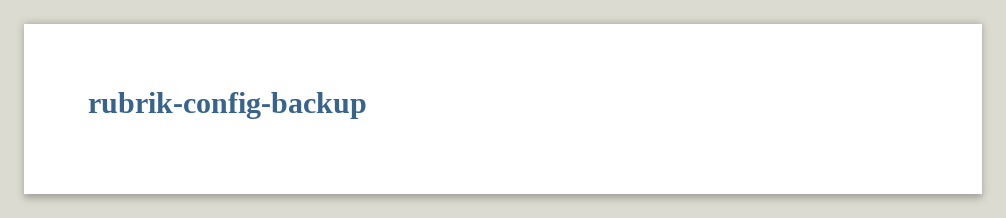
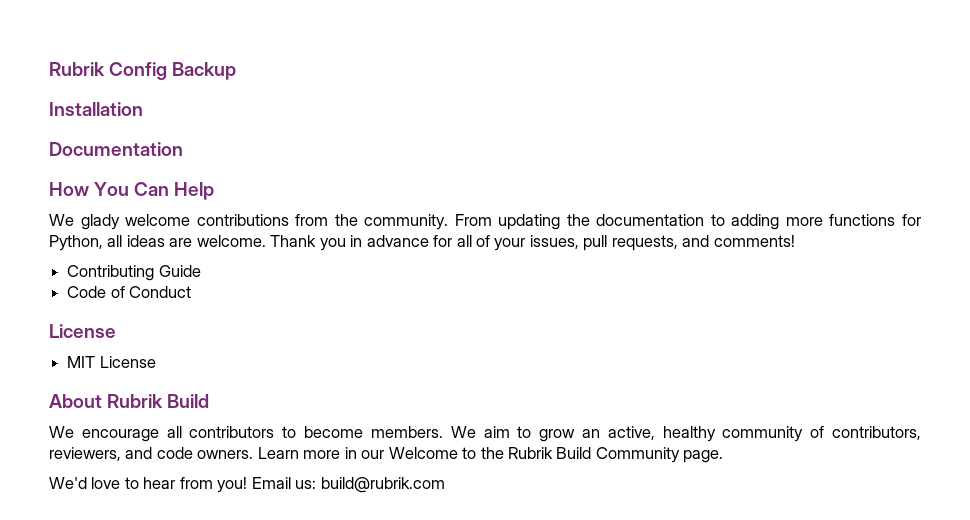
- rubrik-config-backup
+ Rubrik Config Backup
+ Installation
+ Documentation
+ How You Can Help
+ We glady welcome contributions from the community. From updating the documentation to adding more functions for Python, all ideas are welcome. Thank you in advance for all of your issues, pull requests, and comments!
+ Contributing Guide
+ Code of Conduct
+ License
+ MIT License
+ About Rubrik Build
+ We encourage all contributors to become members. We aim to grow an active, healthy community of contributors, reviewers, and code owners. Learn more in our Welcome to the Rubrik Build Community page.
+ We'd love to hear from you! Email us: build@rubrik.com

